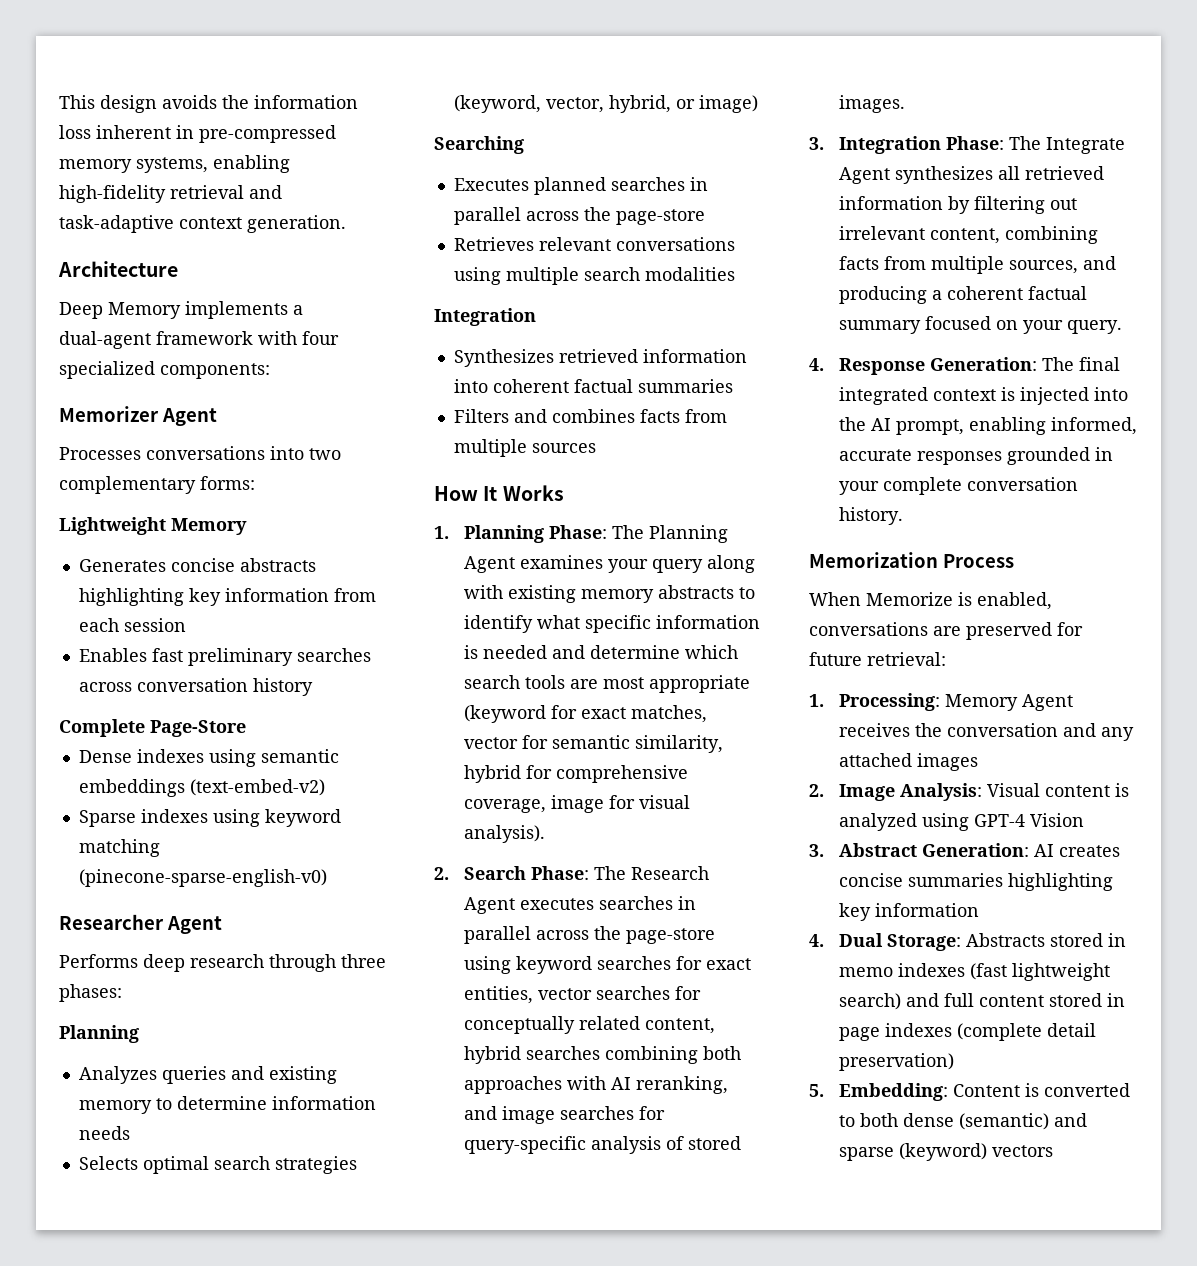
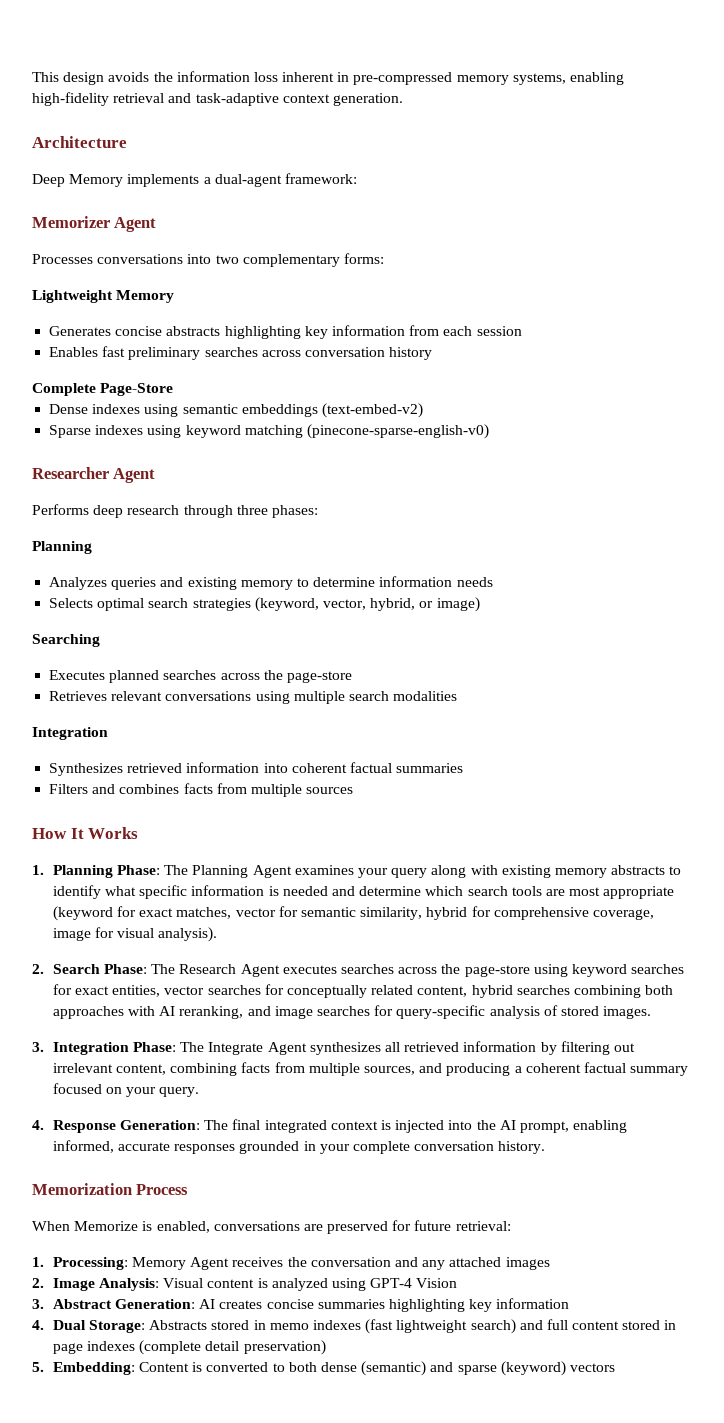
- Deep Memory implements a dual-agent framework with four specialized components:
+ Deep Memory implements a dual-agent framework:
- Executes planned searches in parallel across the page-store
+ Executes planned searches across the page-store
- 2. Search Phase: The Research Agent executes searches in parallel across the page-store using keyword searches for exact entities, vector searches for conceptually related content, hybrid searches combining both approaches with AI reranking, and image searches for query-specific analysis of stored images.
+ 2. Search Phase: The Research Agent executes searches across the page-store using keyword searches for exact entities, vector searches for conceptually related content, hybrid searches combining both approaches with AI reranking, and image searches for query-specific analysis of stored images.

